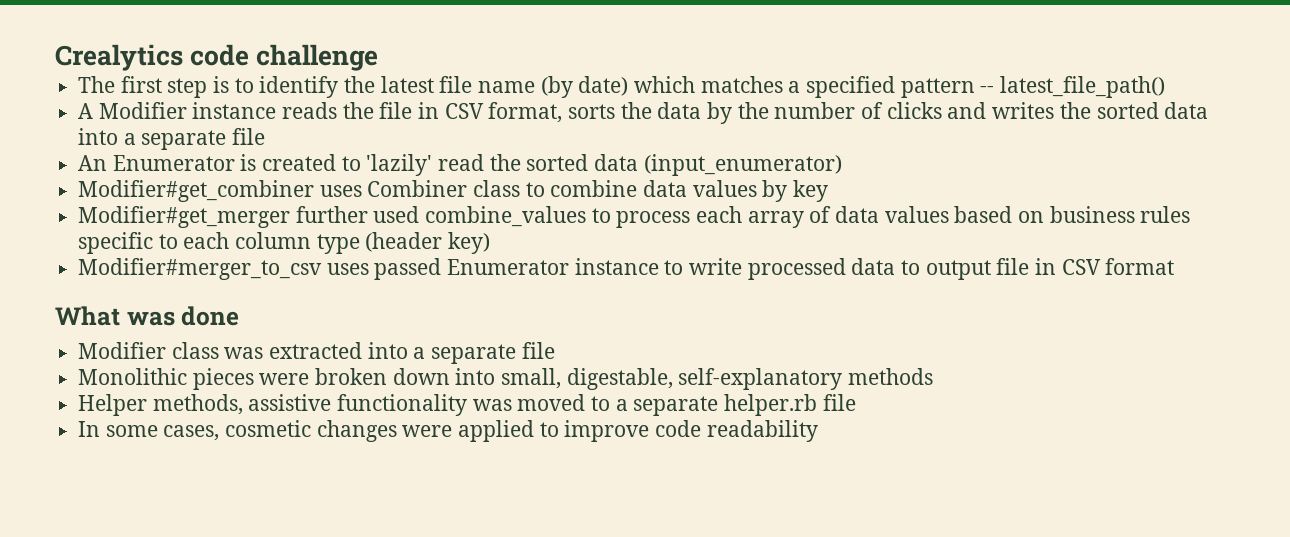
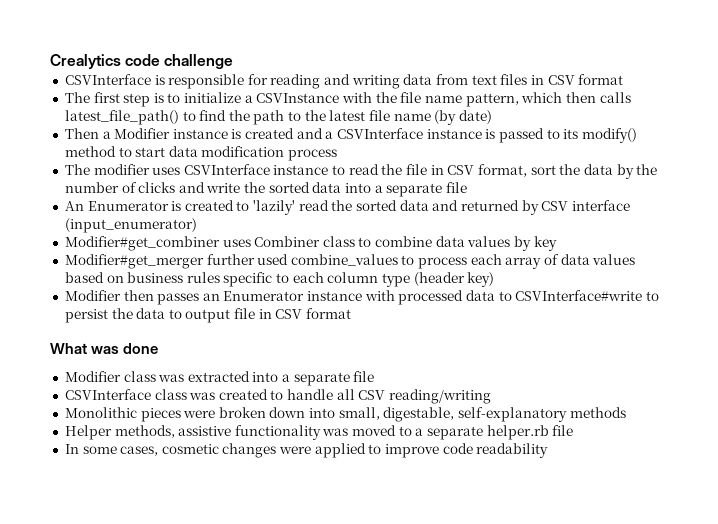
+ CSVInterface is responsible for reading and writing data from text files in CSV format
- The first step is to identify the latest file name (by date) which matches a specified pattern -- latest_file_path()
- A Modifier instance reads the file in CSV format, sorts the data by the number of clicks and writes the sorted data into a separate file
+ The first step is to initialize a CSVInstance with the file name pattern, which then calls latest_file_path() to find the path to the latest file name (by date)
+ Then a Modifier instance is created and a CSVInterface instance is passed to its modify() method to start data modification process
+ The modifier uses CSVInterface instance to read the file in CSV format, sort the data by the number of clicks and write the sorted data into a separate file
- An Enumerator is created to 'lazily' read the sorted data (input_enumerator)
+ An Enumerator is created to 'lazily' read the sorted data and returned by CSV interface (input_enumerator)
- Modifier#merger_to_csv uses passed Enumerator instance to write processed data to output file in CSV format
+ Modifier then passes an Enumerator instance with processed data to CSVInterface#write to persist the data to output file in CSV format
+ CSVInterface class was created to handle all CSV reading/writing

